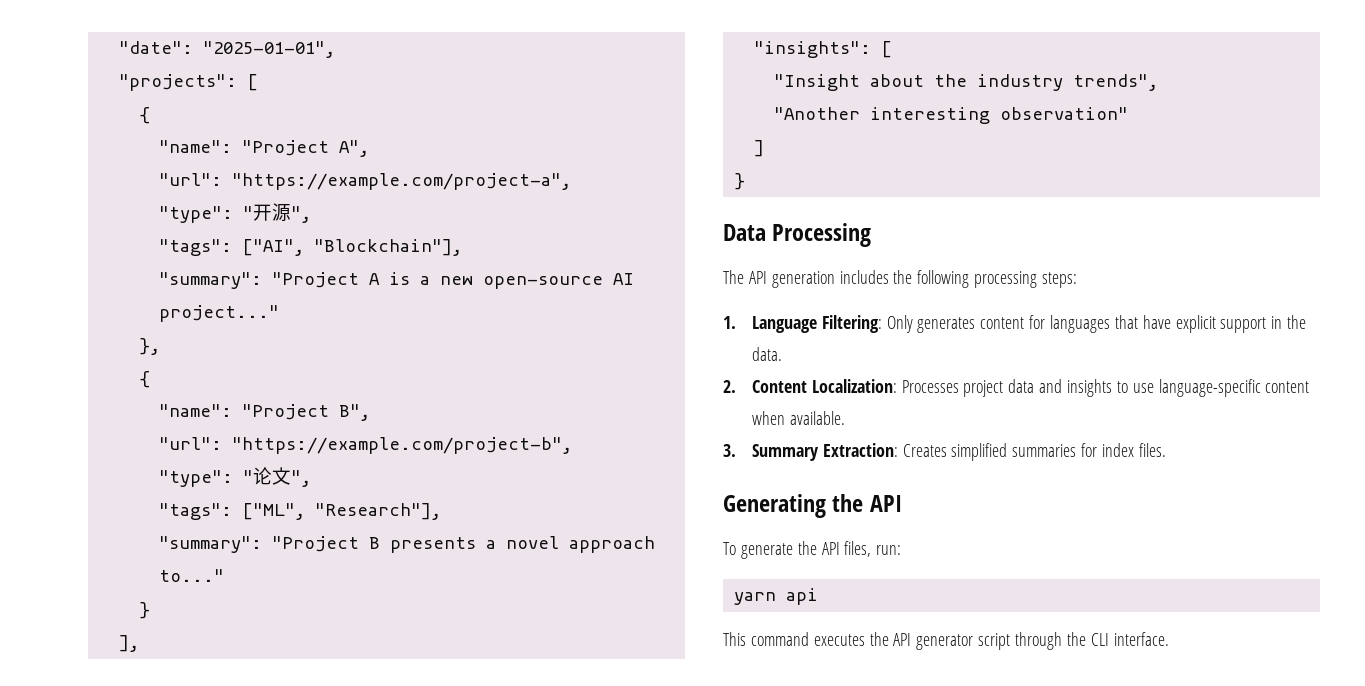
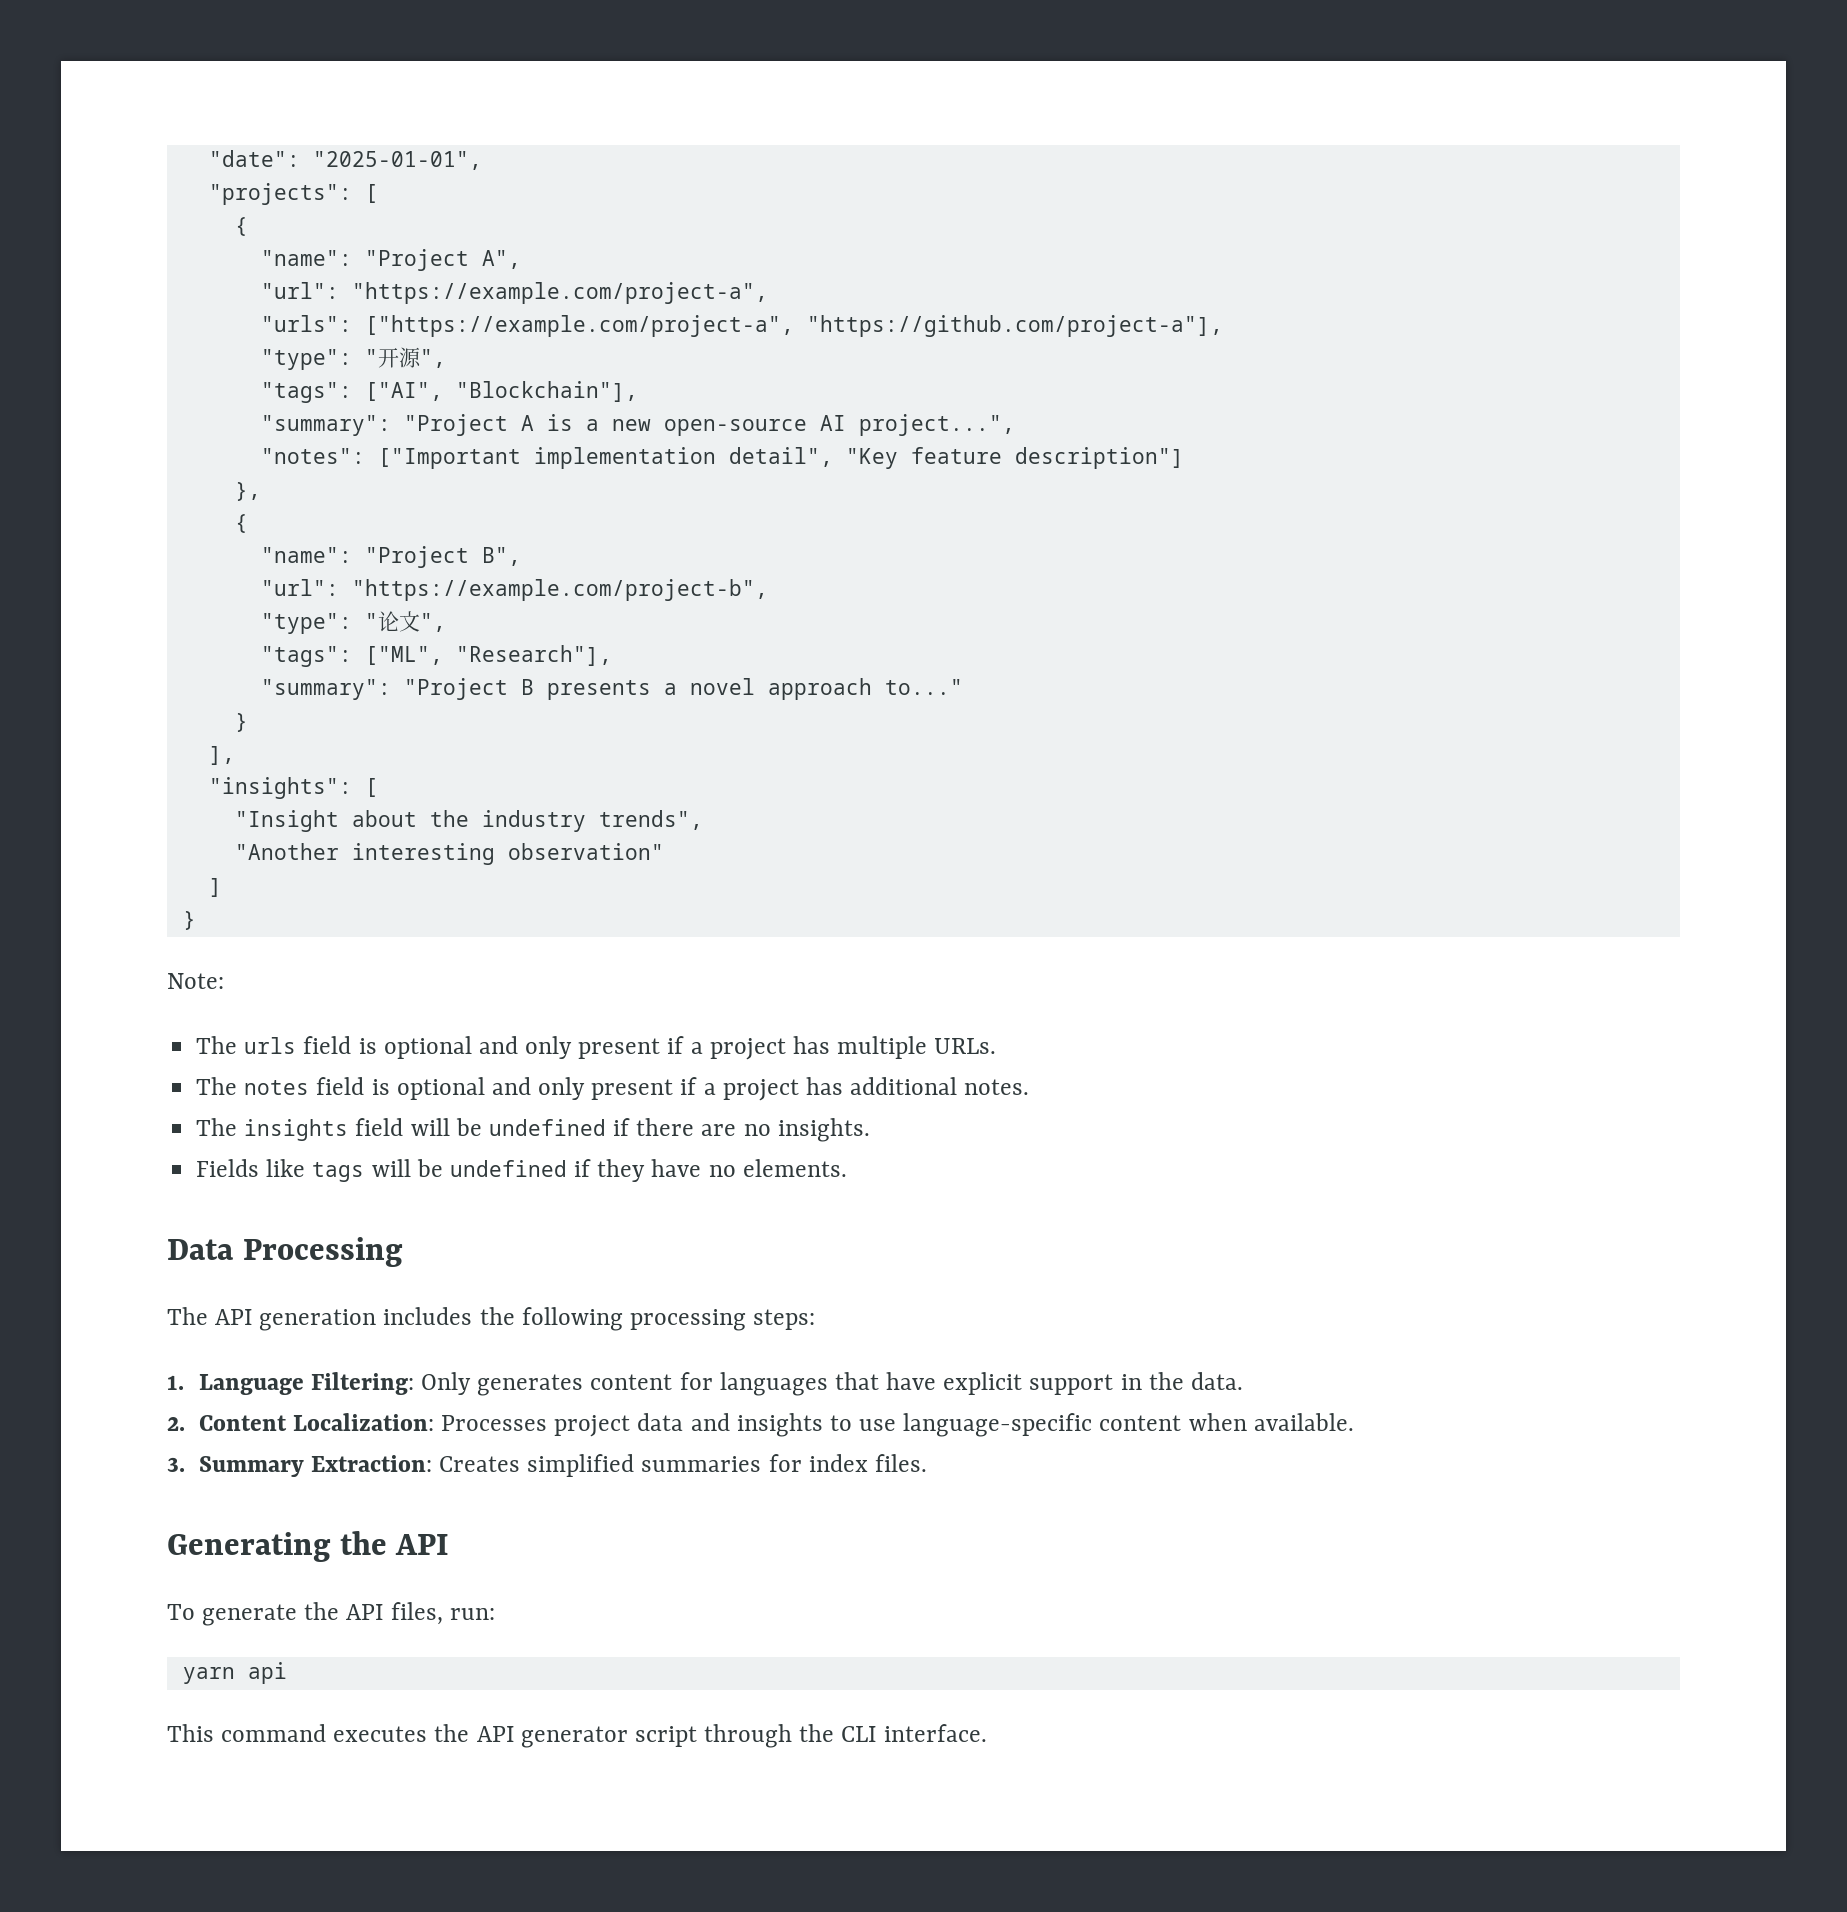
+ "urls": ["https://example.com/project-a", "https://github.com/project-a"],
- "summary": "Project A is a new open-source AI project..."
+ "summary": "Project A is a new open-source AI project...",
+ "notes": ["Important implementation detail", "Key feature description"]
+ Note:
+ The urls field is optional and only present if a project has multiple URLs.
+ The notes field is optional and only present if a project has additional notes.
+ The insights field will be undefined if there are no insights.
+ Fields like tags will be undefined if they have no elements.

